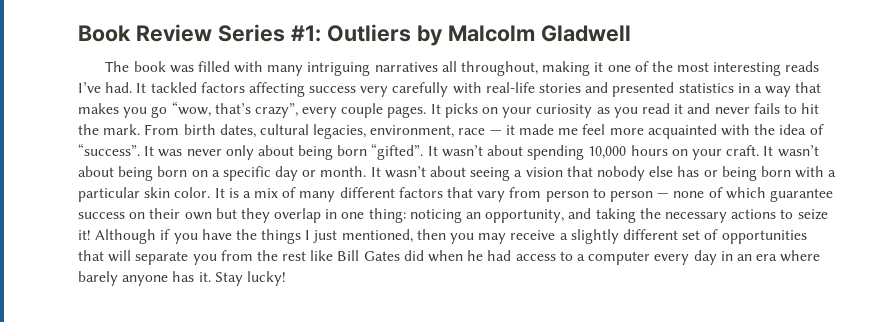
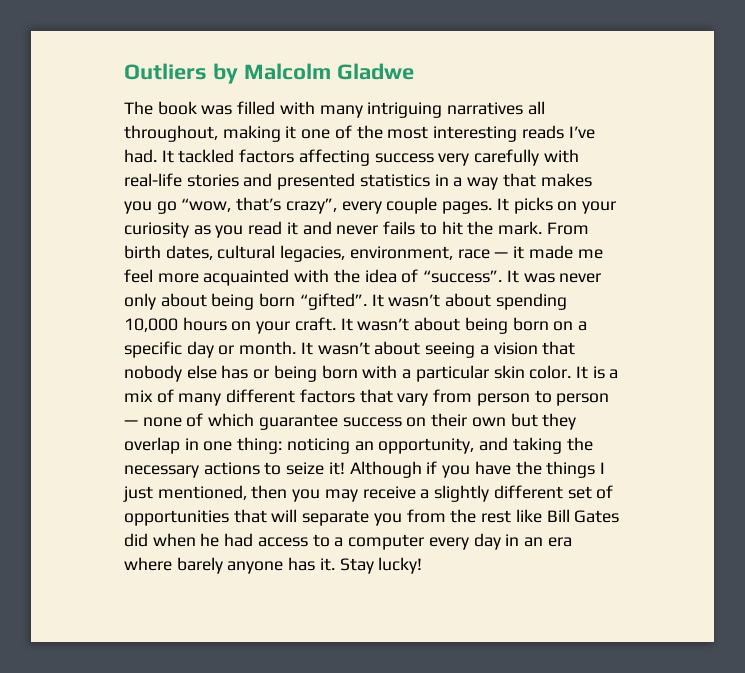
- Book Review Series #1: Outliers by Malcolm Gladwell
+ Outliers by Malcolm Gladwe

